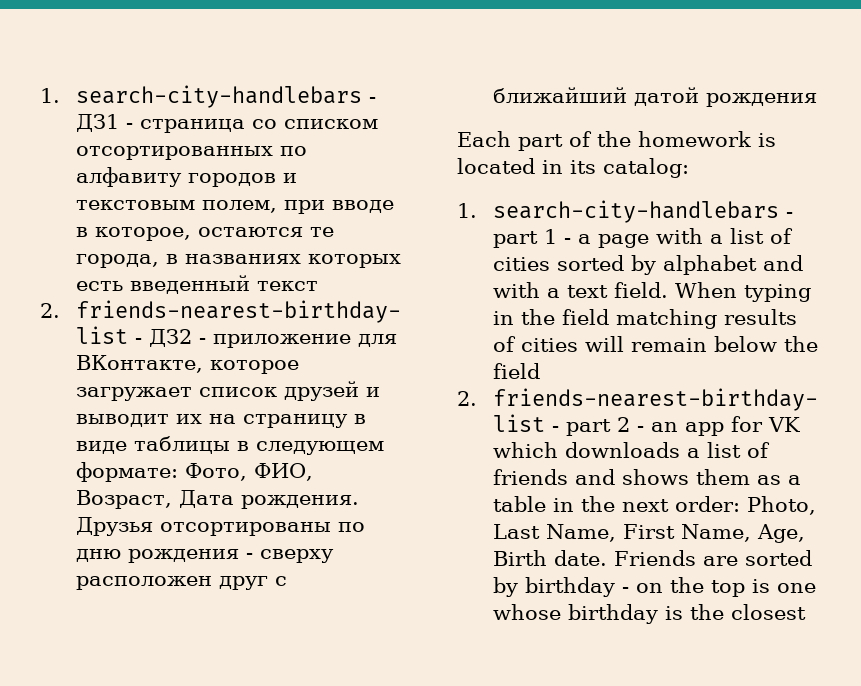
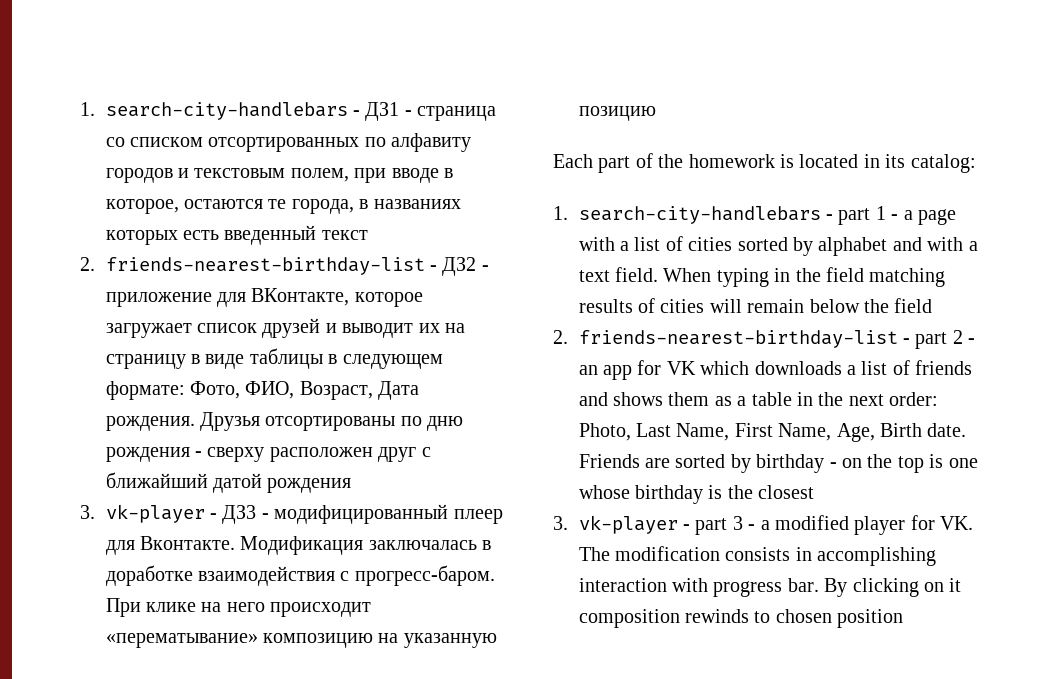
+ 3. vk-player - ДЗ3 - модифицированный плеер для Вконтакте. Модификация заключалась в доработке взаимодействия с прогресс-баром. При клике на него происходит «перематывание» композицию на указанную позицию
+ 3. vk-player - part 3 - a modified player for VK. The modification consists in accomplishing interaction with progress bar. By clicking on it composition rewinds to chosen position

